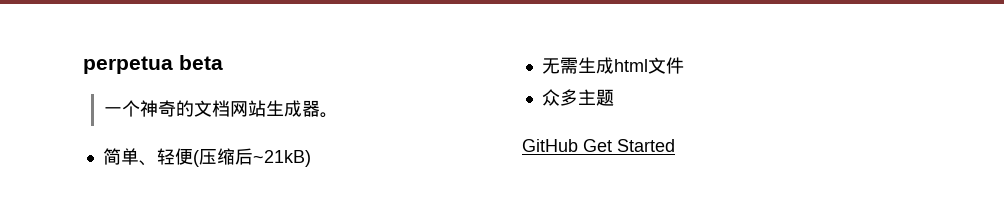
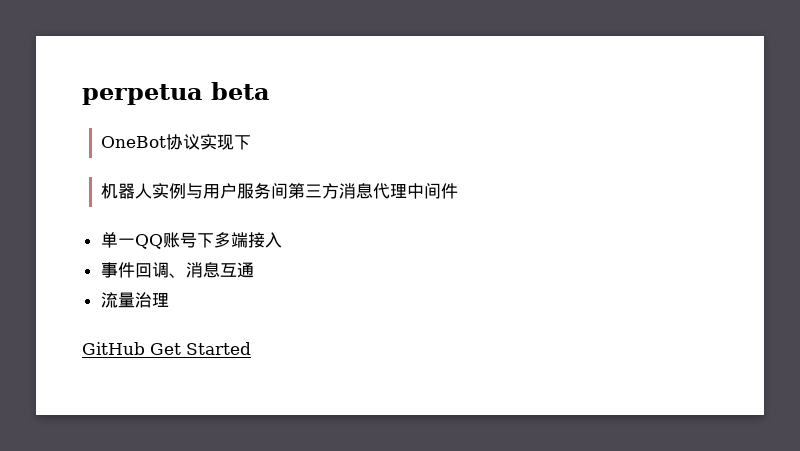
- 一个神奇的文档网站生成器。
- 简单、轻便(压缩后~21kB)
- 无需生成html文件
- 众多主题
+ OneBot协议实现下
+ 机器人实例与用户服务间第三方消息代理中间件
+ 单一QQ账号下多端接入
+ 事件回调、消息互通
+ 流量治理

